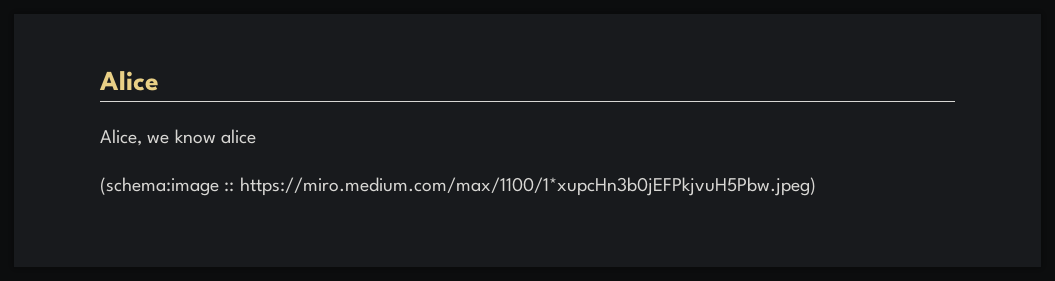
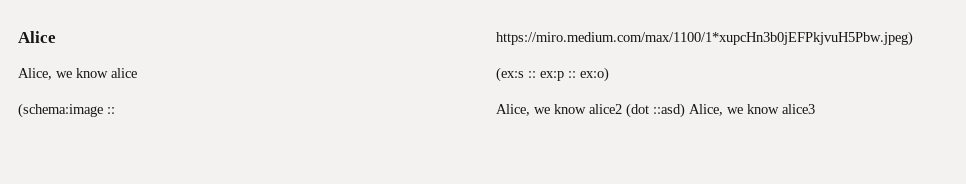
+ (ex:s :: ex:p :: ex:o)
+ Alice, we know alice2 (dot ::asd) Alice, we know alice3

